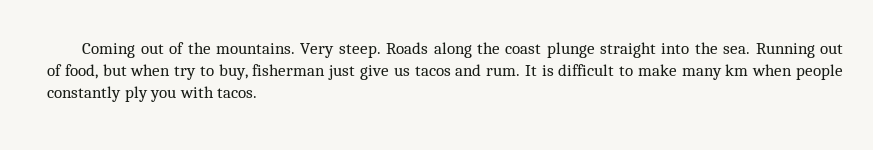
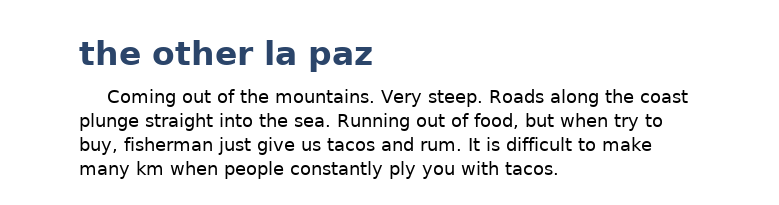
+ the other la paz

